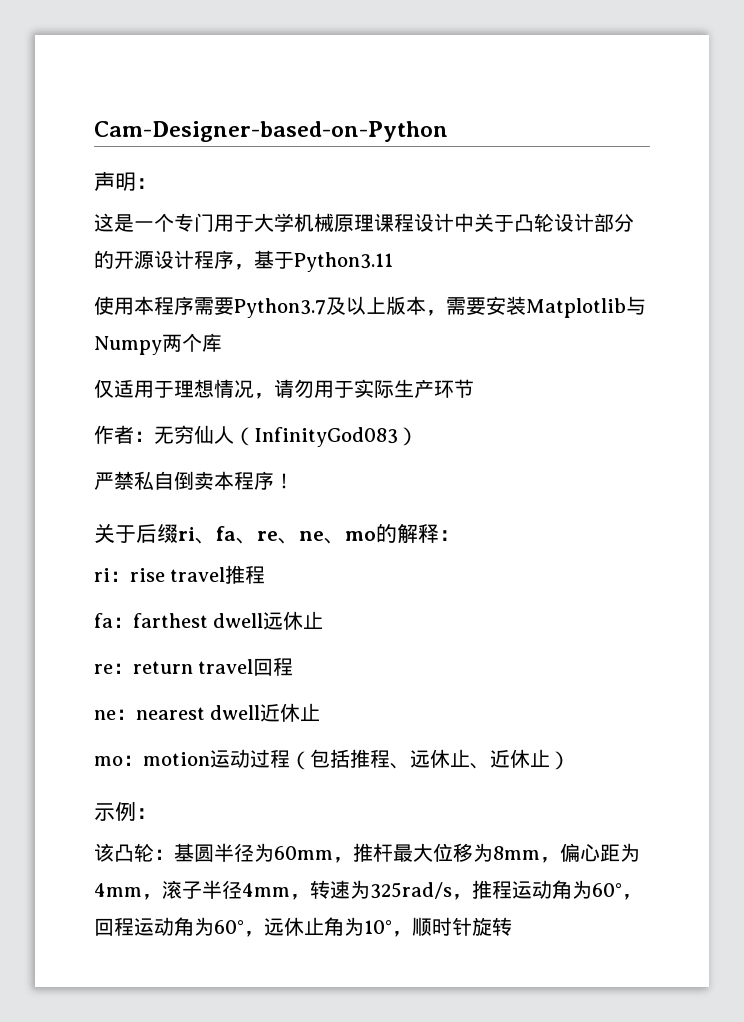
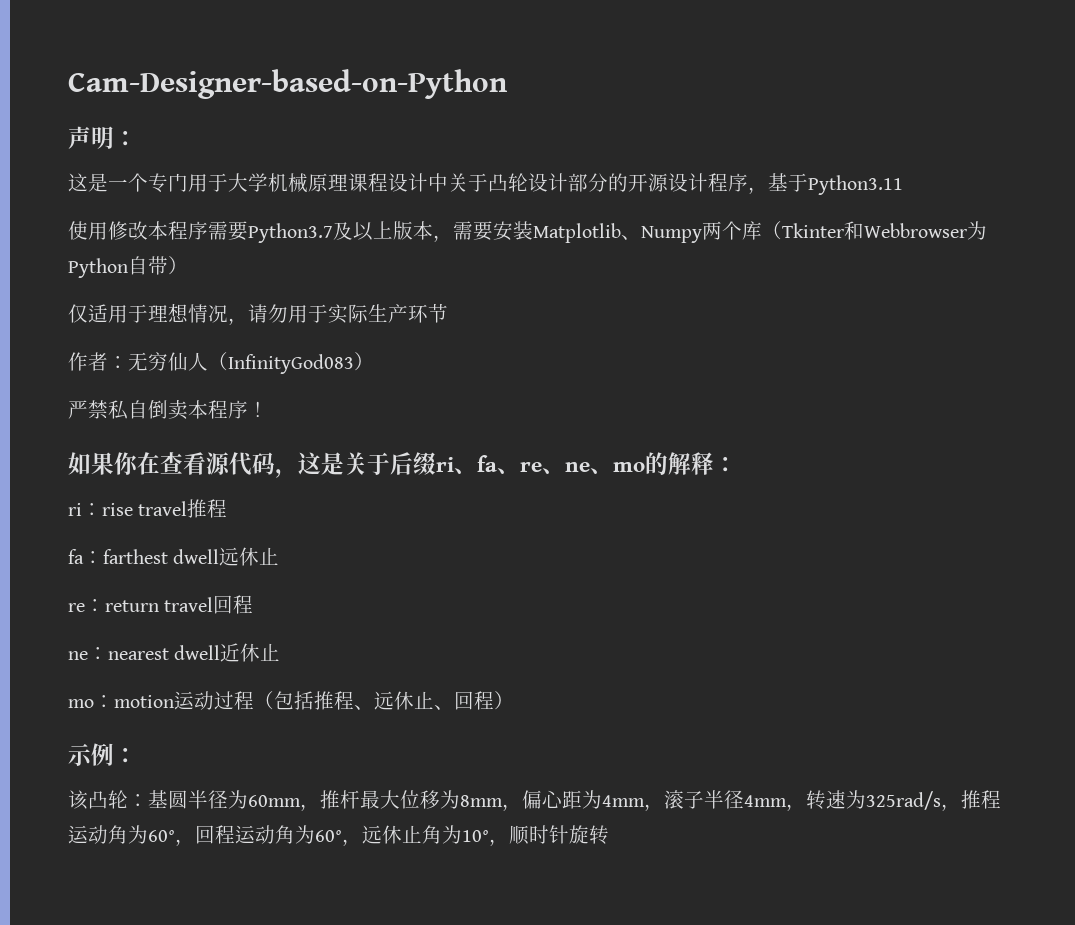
- 使用本程序需要Python3.7及以上版本，需要安装Matplotlib与Numpy两个库
+ 使用修改本程序需要Python3.7及以上版本，需要安装Matplotlib、Numpy两个库（Tkinter和Webbrowser为Python自带）
- 关于后缀ri、fa、re、ne、mo的解释：
+ 如果你在查看源代码，这是关于后缀ri、fa、re、ne、mo的解释：
- mo：motion运动过程（包括推程、远休止、近休止）
+ mo：motion运动过程（包括推程、远休止、回程）

